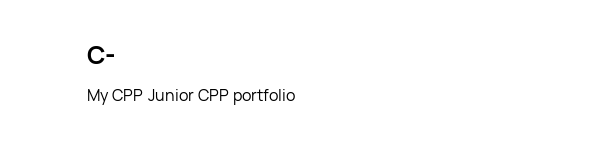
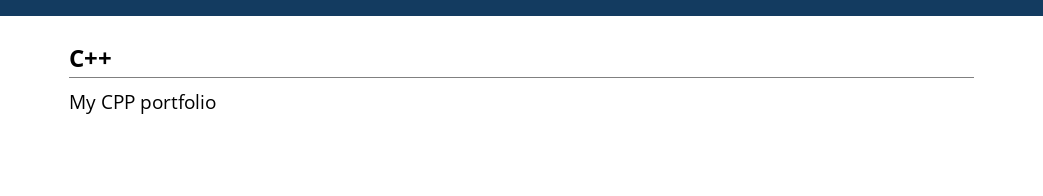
- C-
+ C++
- My CPP Junior CPP portfolio
+ My CPP portfolio

